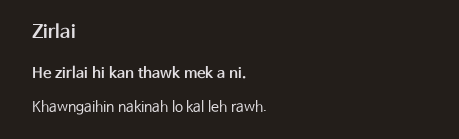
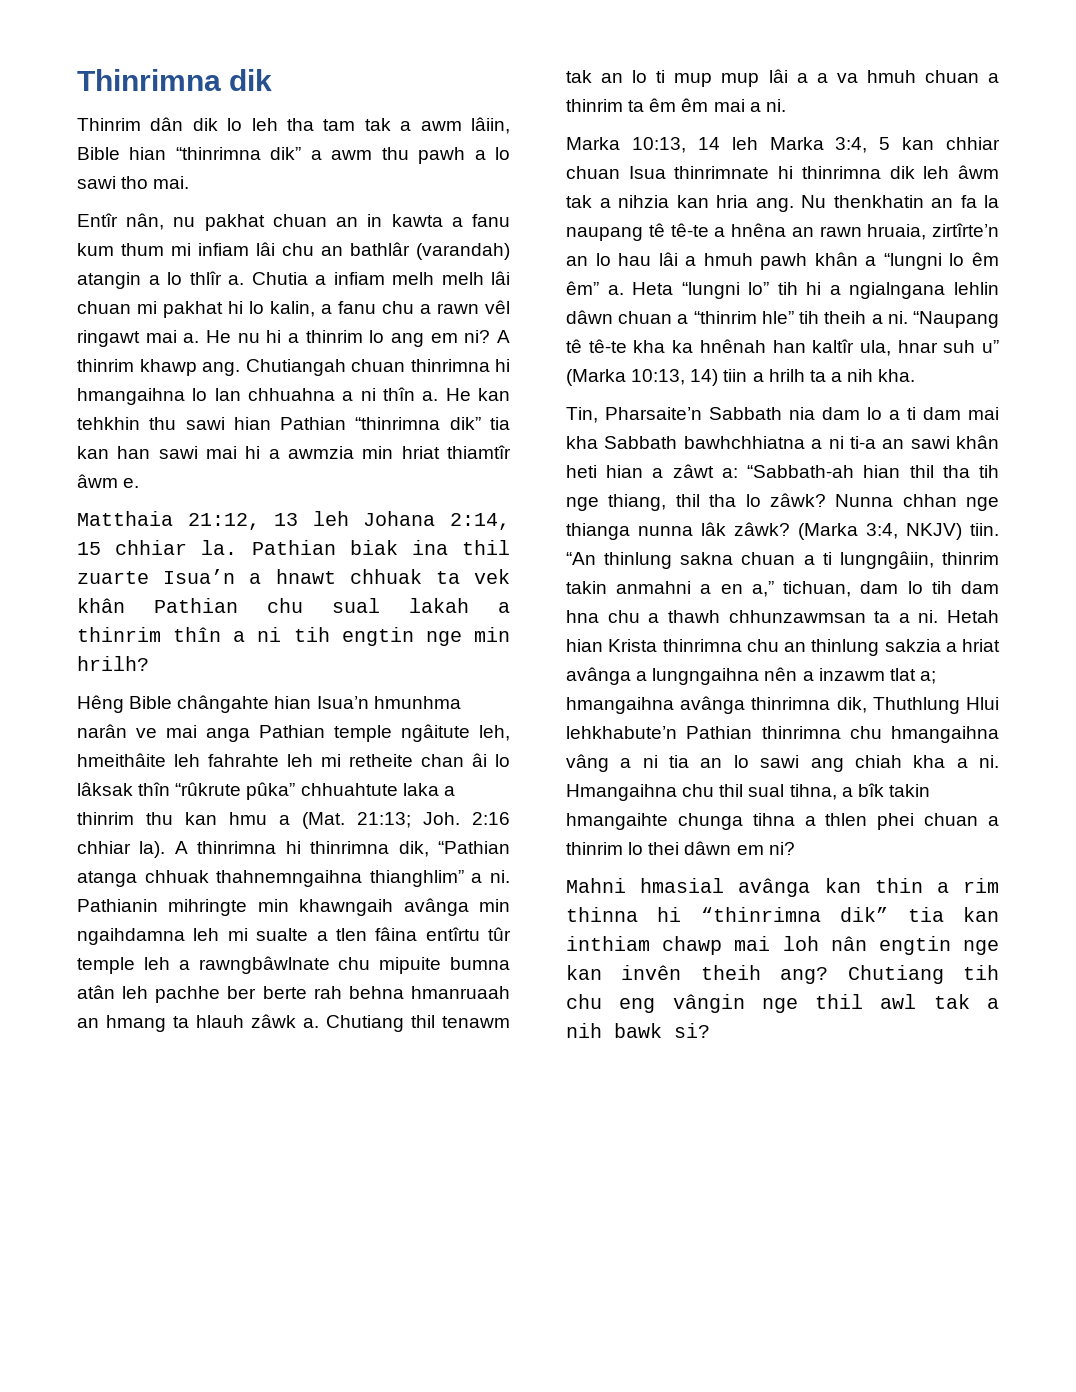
- Zirlai
- He zirlai hi kan thawk mek a ni.
- Khawngaihin nakinah lo kal leh rawh.
+ Thinrimna dik
+ Thinrim dân dik lo leh tha tam tak a awm lâiin, Bible hian “thinrimna dik” a awm thu pawh a lo sawi tho mai.
+ Entîr nân, nu pakhat chuan an in kawta a fanu kum thum mi infiam lâi chu an bathlâr (varandah) atangin a lo thlîr a. Chutia a infiam melh melh lâi chuan mi pakhat hi lo kalin, a fanu chu a rawn vêl ringawt mai a. He nu hi a thinrim lo ang em ni? A thinrim khawp ang. Chutiangah chuan thinrimna hi hmangaihna lo lan chhuahna a ni thîn a. He kan tehkhin thu sawi hian Pathian “thinrimna dik” tia kan han sawi mai hi a awmzia min hriat thiamtîr âwm e.
+ Matthaia 21:12, 13 leh Johana 2:14, 15 chhiar la. Pathian biak ina thil zuarte Isua’n a hnawt chhuak ta vek khân Pathian chu sual lakah a thinrim thîn a ni tih engtin nge min hrilh?
+ Hêng Bible chângahte hian Isua’n hmunhma narân ve mai anga Pathian temple ngâitute leh, hmeithâite leh fahrahte leh mi retheite chan âi lo lâksak thîn “rûkrute pûka” chhuahtute laka a thinrim thu kan hmu a (Mat. 21:13; Joh. 2:16 chhiar la). A thinrimna hi thinrimna dik, “Pathian atanga chhuak thahnemngaihna thianghlim” a ni. Pathianin mihringte min khawngaih avânga min ngaihdamna leh mi sualte a tlen fâina entîrtu tûr temple leh a rawngbâwlnate chu mipuite bumna atân leh pachhe ber berte rah behna hmanruaah an hmang ta hlauh zâwk a. Chutiang thil tenawm tak an lo ti mup mup lâi a a va hmuh chuan a thinrim ta êm êm mai a ni.
+ Marka 10:13, 14 leh Marka 3:4, 5 kan chhiar chuan Isua thinrimnate hi thinrimna dik leh âwm tak a nihzia kan hria ang. Nu thenkhatin an fa la naupang tê tê-te a hnêna an rawn hruaia, zirtîrte’n an lo hau lâi a hmuh pawh khân a “lungni lo êm êm” a. Heta “lungni lo” tih hi a ngialngana lehlin dâwn chuan a “thinrim hle” tih theih a ni. “Naupang tê tê-te kha ka hnênah han kaltîr ula, hnar suh u” (Marka 10:13, 14) tiin a hrilh ta a nih kha.
+ Tin, Pharsaite’n Sabbath nia dam lo a ti dam mai kha Sabbath bawhchhiatna a ni ti-a an sawi khân heti hian a zâwt a: “Sabbath-ah hian thil tha tih nge thiang, thil tha lo zâwk? Nunna chhan nge thianga nunna lâk zâwk? (Marka 3:4, NKJV) tiin. “An thinlung sakna chuan a ti lungngâiin, thinrim takin anmahni a en a,” tichuan, dam lo tih dam hna chu a thawh chhunzawmsan ta a ni. Hetah hian Krista thinrimna chu an thinlung sakzia a hriat avânga a lungngaihna nên a inzawm tlat a; hmangaihna avânga thinrimna dik, Thuthlung Hlui lehkhabute’n Pathian thinrimna chu hmangaihna vâng a ni tia an lo sawi ang chiah kha a ni. Hmangaihna chu thil sual tihna, a bîk takin hmangaihte chunga tihna a thlen phei chuan a thinrim lo thei dâwn em ni?
+ Mahni hmasial avânga kan thin a rim thinna hi “thinrimna dik” tia kan inthiam chawp mai loh nân engtin nge kan invên theih ang? Chutiang tih chu eng vângin nge thil awl tak a nih bawk si?

